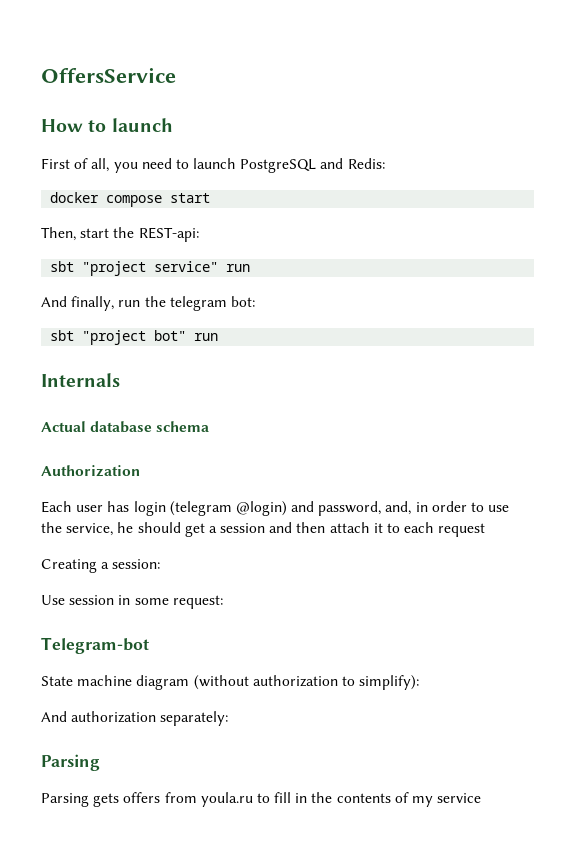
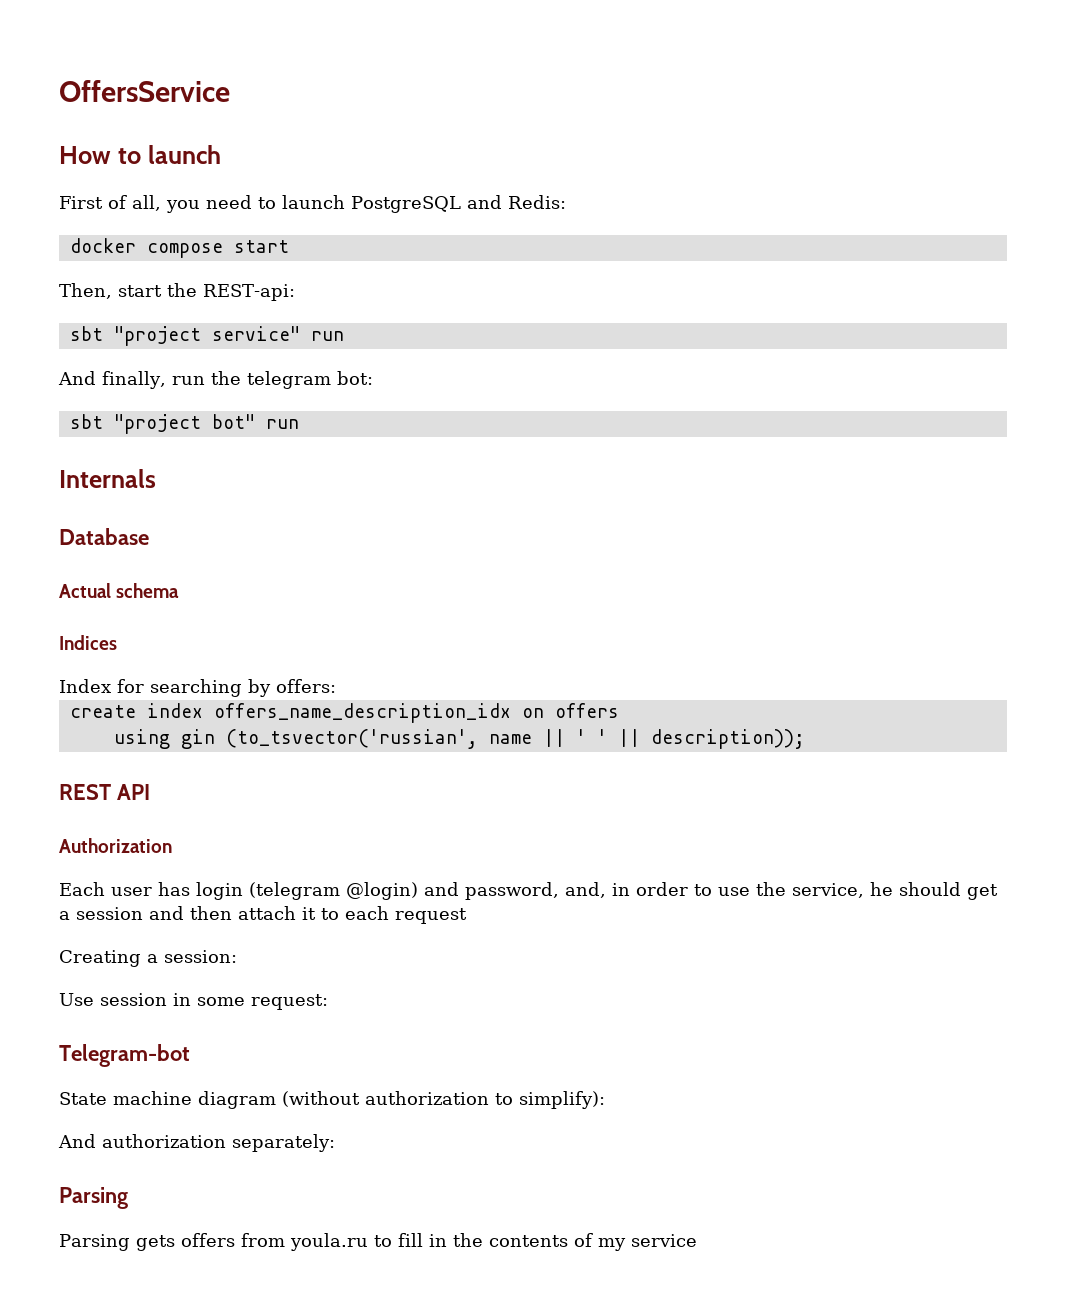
+ Database
- Actual database schema
+ Actual schema
+ Indices
+ Index for searching by offers:
+ create index offers_name_description_idx on offers
+ using gin (to_tsvector('russian', name || ' ' || description));
+ REST API

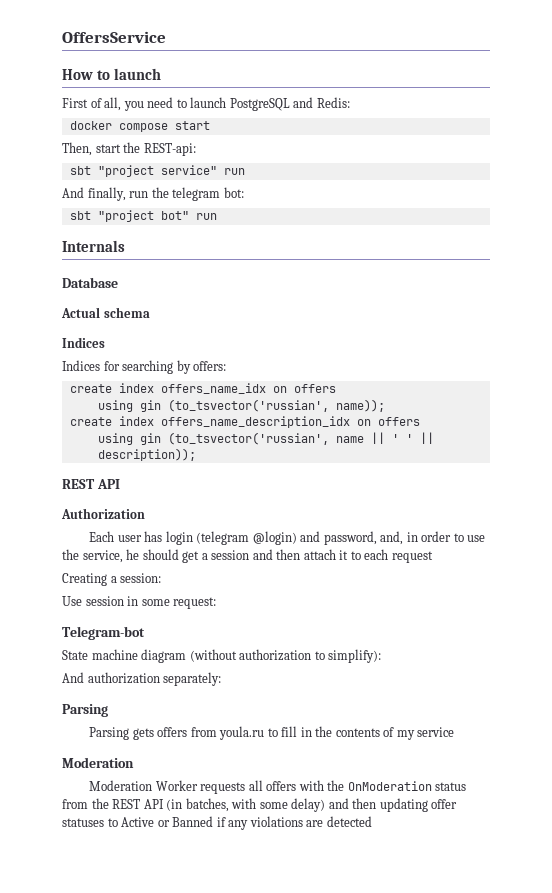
- Index for searching by offers:
+ Indices for searching by offers:
+ create index offers_name_idx on offers
+ using gin (to_tsvector('russian', name));
  Parsing gets offers from youla.ru to fill in the contents of my service
+ Moderation
+ Moderation Worker requests all offers with the OnModeration status from the REST API (in batches, with some delay) and then updating offer statuses to Active or Banned if any violations are detected

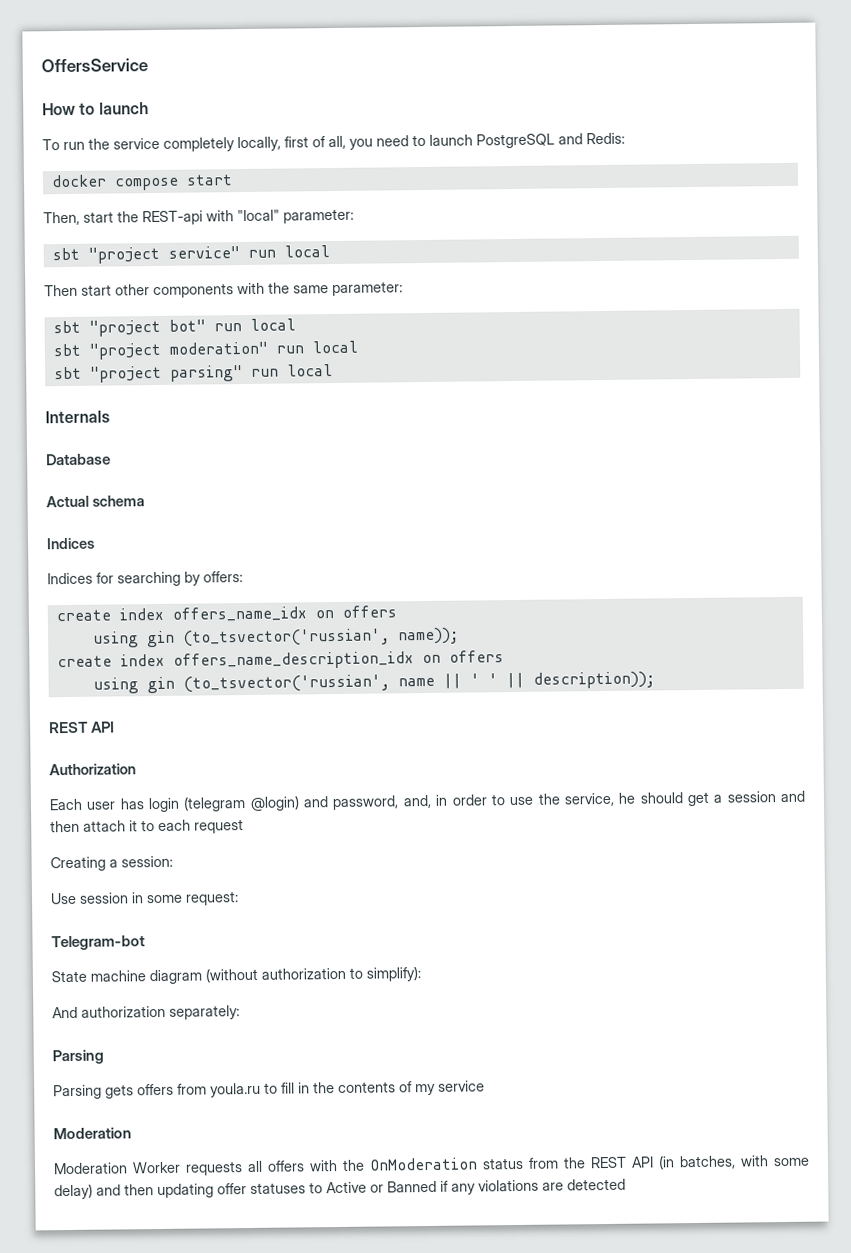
- First of all, you need to launch PostgreSQL and Redis:
+ To run the service completely locally, first of all, you need to launch PostgreSQL and Redis:
- Then, start the REST-api:
+ Then, start the REST-api with "local" parameter:
- sbt "project service" run
- And finally, run the telegram bot:
- sbt "project bot" run
+ sbt "project service" run local
+ Then start other components with the same parameter:
+ sbt "project bot" run local
+ sbt "project moderation" run local
+ sbt "project parsing" run local

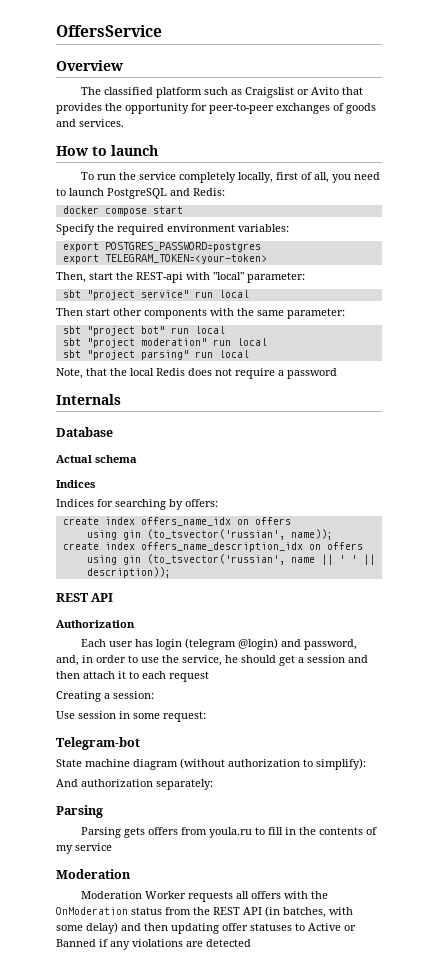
+ Overview
+ The classified platform such as Craigslist or Avito that provides the opportunity for peer-to-peer exchanges of goods and services.
+ Specify the required environment variables:
+ export POSTGRES_PASSWORD=postgres
+ export TELEGRAM_TOKEN=<your-token>
+ Note, that the local Redis does not require a password

